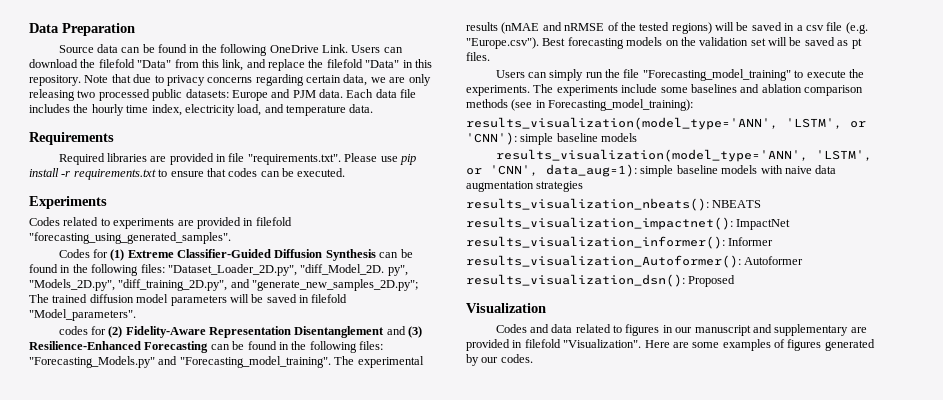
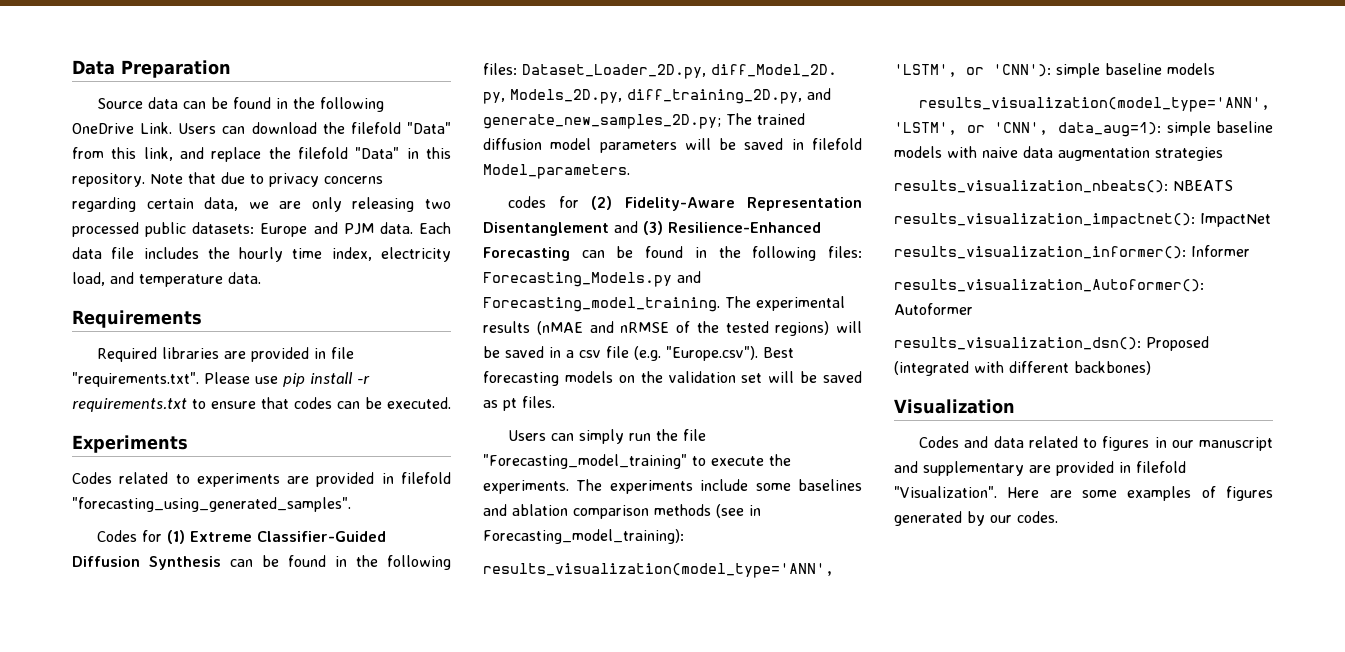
- Codes for (1) Extreme Classifier-Guided Diffusion Synthesis can be found in the following files: "Dataset_Loader_2D.py", "diff_Model_2D. py", "Models_2D.py", "diff_training_2D.py", and "generate_new_samples_2D.py"; The trained diffusion model parameters will be saved in filefold "Model_parameters".
+ Codes for (1) Extreme Classifier-Guided Diffusion Synthesis can be found in the following files: Dataset_Loader_2D.py, diff_Model_2D. py, Models_2D.py, diff_training_2D.py, and generate_new_samples_2D.py; The trained diffusion model parameters will be saved in filefold Model_parameters.
- codes for (2) Fidelity-Aware Representation Disentanglement and (3) Resilience-Enhanced Forecasting can be found in the following files: "Forecasting_Models.py" and "Forecasting_model_training".
+ codes for (2) Fidelity-Aware Representation Disentanglement and (3) Resilience-Enhanced Forecasting can be found in the following files: Forecasting_Models.py and Forecasting_model_training.
- results_visualization_dsn(): Proposed
+ results_visualization_dsn(): Proposed (integrated with different backbones)

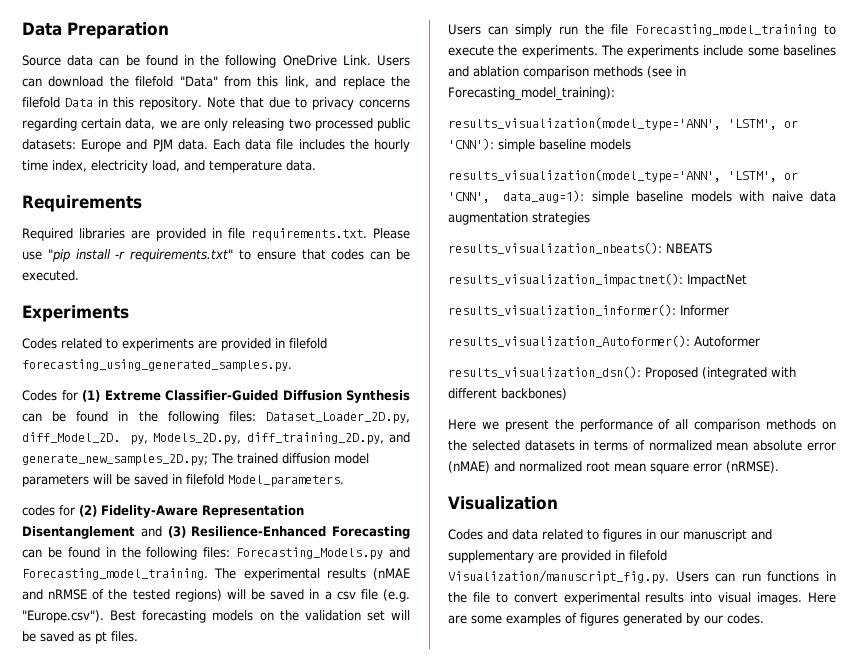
- Users can download the filefold "Data" from this link, and replace the filefold "Data" in this repository.
+ Users can download the filefold "Data" from this link, and replace the filefold Data in this repository.
- Required libraries are provided in file "requirements.txt". Please use pip install -r requirements.txt to ensure that codes can be executed.
+ Required libraries are provided in file requirements.txt. Please use "pip install -r requirements.txt" to ensure that codes can be executed.
- Codes related to experiments are provided in filefold "forecasting_using_generated_samples".
+ Codes related to experiments are provided in filefold forecasting_using_generated_samples.py.
- Users can simply run the file "Forecasting_model_training" to execute the experiments.
+ Users can simply run the file Forecasting_model_training to execute the experiments.
+ Here we present the performance of all comparison methods on the selected datasets in terms of normalized mean absolute error (nMAE) and normalized root mean square error (nRMSE).
- Codes and data related to figures in our manuscript and supplementary are provided in filefold "Visualization".
+ Codes and data related to figures in our manuscript and supplementary are provided in filefold Visualization/manuscript_fig.py. Users can run functions in the file to convert experimental results into visual images.

